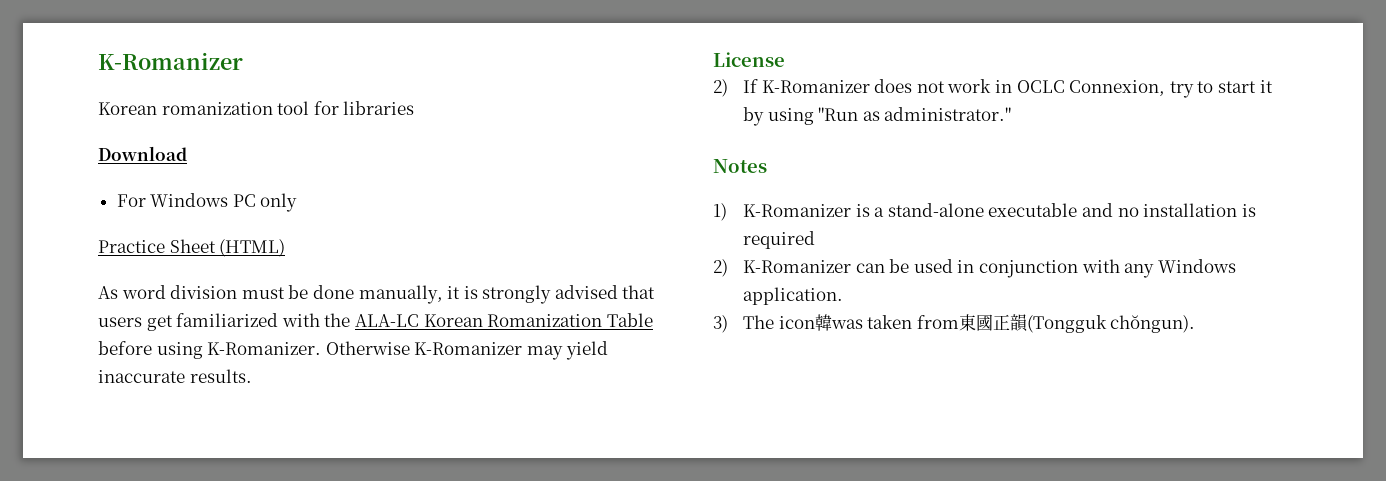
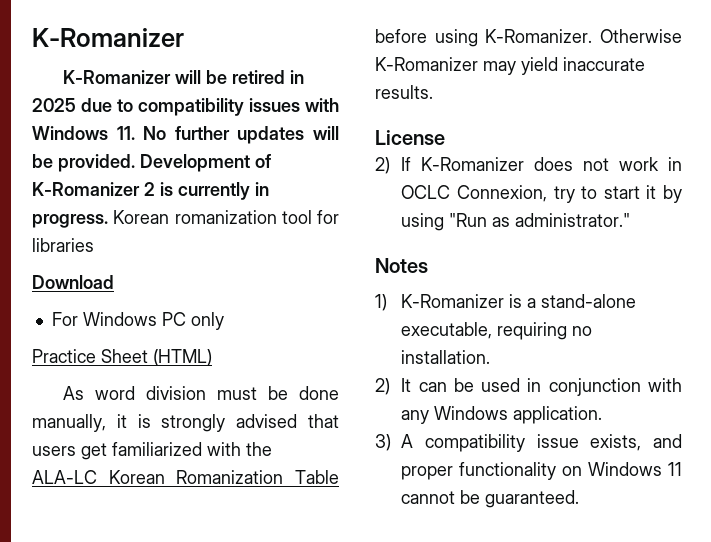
+ K-Romanizer will be retired in 2025 due to compatibility issues with Windows 11. No further updates will be provided. Development of K-Romanizer 2 is currently in progress.
- 1) K-Romanizer is a stand-alone executable and no installation is required
- 2) K-Romanizer can be used in conjunction with any Windows application.
+ 1) K-Romanizer is a stand-alone executable, requiring no installation.
+ 2) It can be used in conjunction with any Windows application.
- 3) The icon韓was taken from東國正韻(Tongguk chŏngun).
+ 3) A compatibility issue exists, and proper functionality on Windows 11 cannot be guaranteed.

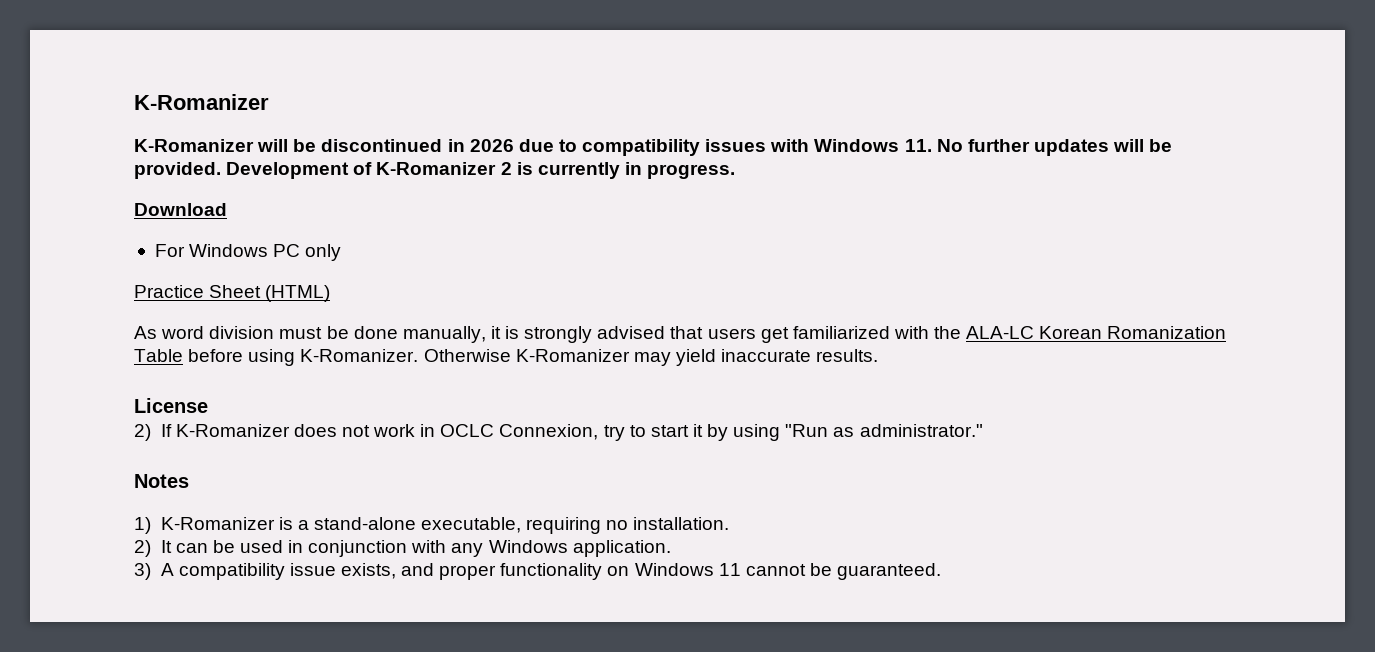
- K-Romanizer will be retired in 2025 due to compatibility issues with Windows 11. No further updates will be provided.
+ K-Romanizer will be discontinued in 2026 due to compatibility issues with Windows 11. No further updates will be provided.
- Korean romanization tool for libraries

